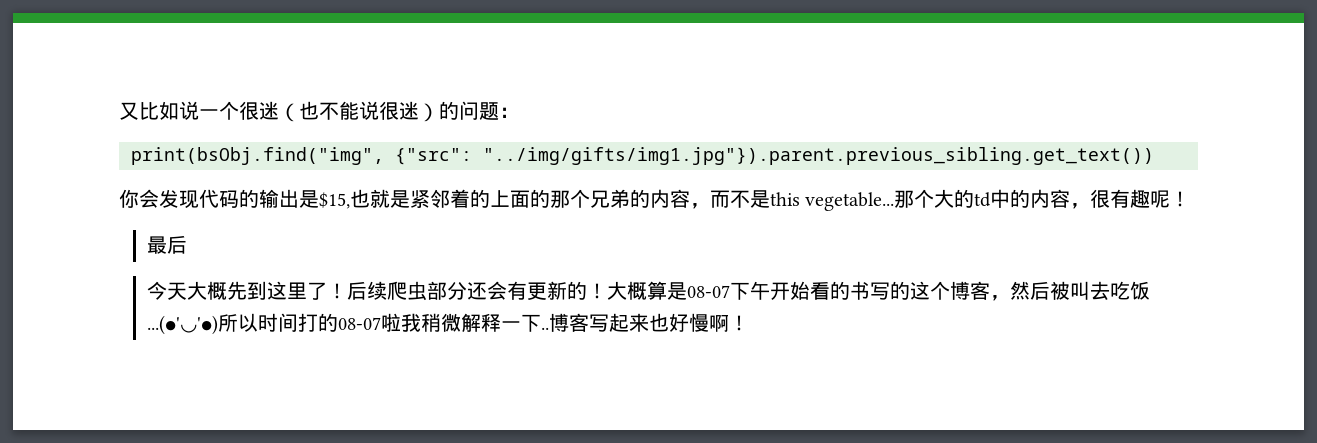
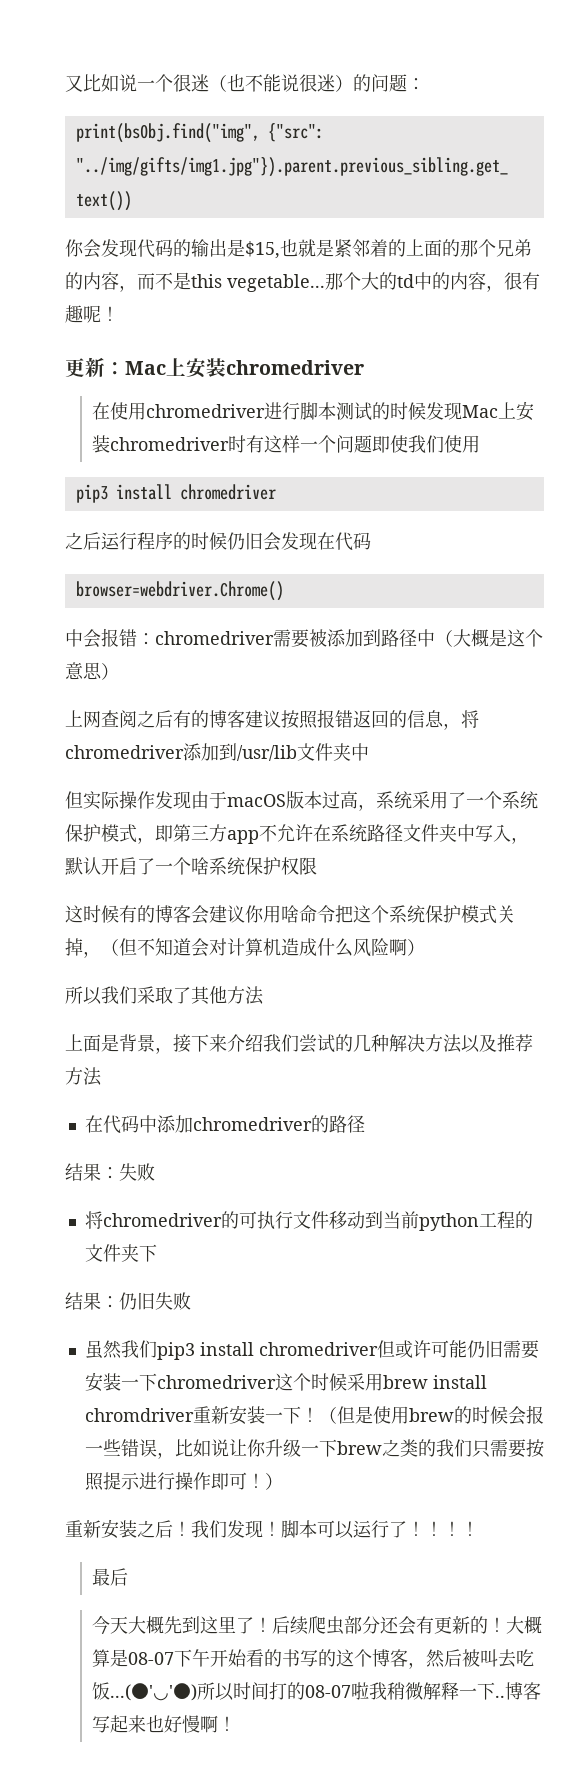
+ 更新：Mac上安装chromedriver
+ 在使用chromedriver进行脚本测试的时候发现Mac上安装chromedriver时有这样一个问题即使我们使用
+ pip3 install chromedriver
+ 之后运行程序的时候仍旧会发现在代码
+ browser=webdriver.Chrome()
+ 中会报错：chromedriver需要被添加到路径中（大概是这个意思）
+ 上网查阅之后有的博客建议按照报错返回的信息，将chromedriver添加到/usr/lib文件夹中
+ 但实际操作发现由于macOS版本过高，系统采用了一个系统保护模式，即第三方app不允许在系统路径文件夹中写入，默认开启了一个啥系统保护权限
+ 这时候有的博客会建议你用啥命令把这个系统保护模式关掉，（但不知道会对计算机造成什么风险啊）
+ 所以我们采取了其他方法
+ 上面是背景，接下来介绍我们尝试的几种解决方法以及推荐方法
+ 在代码中添加chromedriver的路径
+ 结果：失败
+ 将chromedriver的可执行文件移动到当前python工程的文件夹下
+ 结果：仍旧失败
+ 虽然我们pip3 install chromedriver但或许可能仍旧需要安装一下chromedriver这个时候采用brew install chromdriver重新安装一下！（但是使用brew的时候会报一些错误，比如说让你升级一下brew之类的我们只需要按照提示进行操作即可！）
+ 重新安装之后！我们发现！脚本可以运行了！！！！

